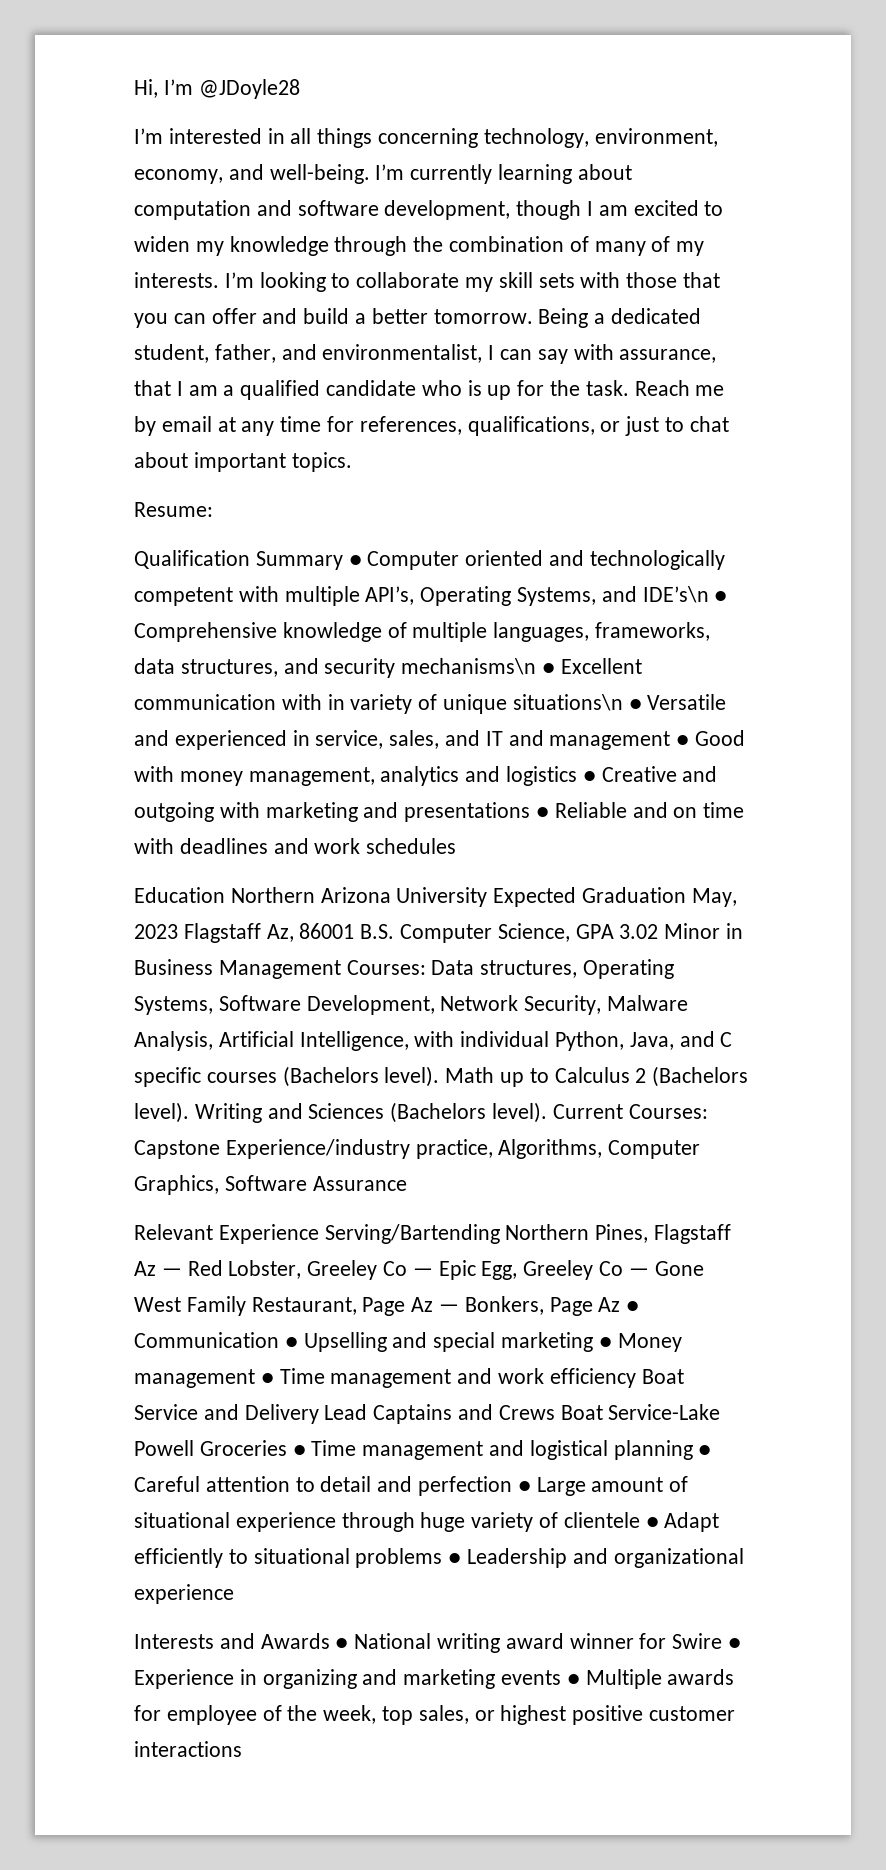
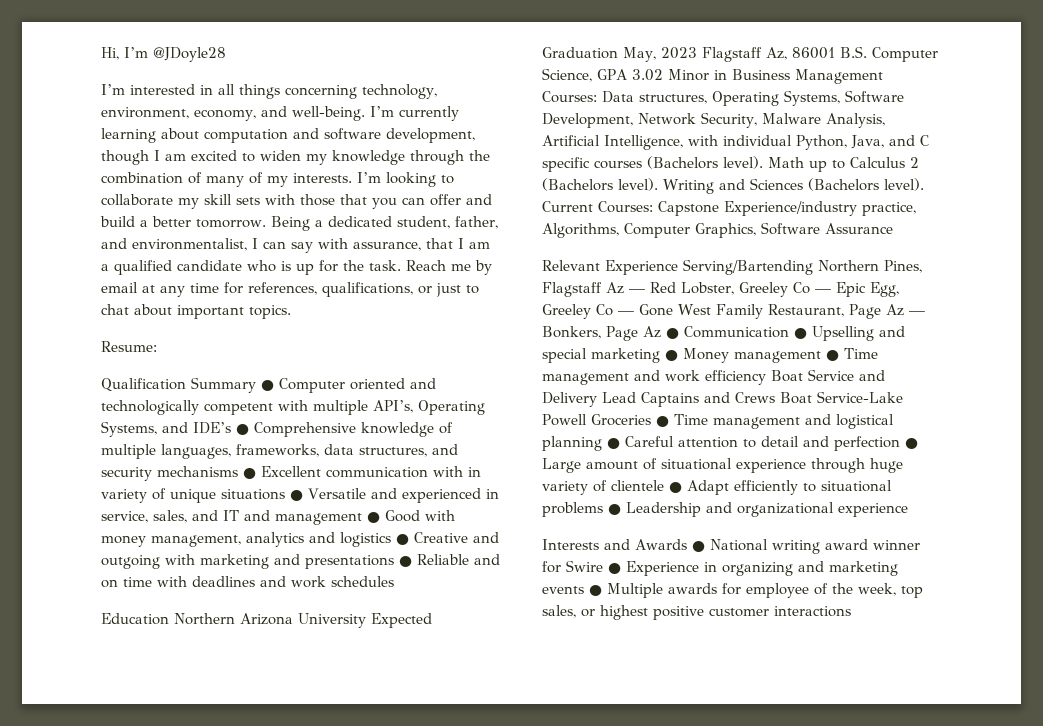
- Qualification Summary ● Computer oriented and technologically competent with multiple API’s, Operating Systems, and IDE’s\n ● Comprehensive knowledge of multiple languages, frameworks, data structures, and security mechanisms\n ● Excellent communication with in variety of unique situations\n ● Versatile and experienced in service, sales, and IT and management ● Good with money management, analytics and logistics ● Creative and outgoing with marketing and presentations ● Reliable and on time with deadlines and work schedules
+ Qualification Summary ● Computer oriented and technologically competent with multiple API’s, Operating Systems, and IDE’s ● Comprehensive knowledge of multiple languages, frameworks, data structures, and security mechanisms ● Excellent communication with in variety of unique situations ● Versatile and experienced in service, sales, and IT and management ● Good with money management, analytics and logistics ● Creative and outgoing with marketing and presentations ● Reliable and on time with deadlines and work schedules

